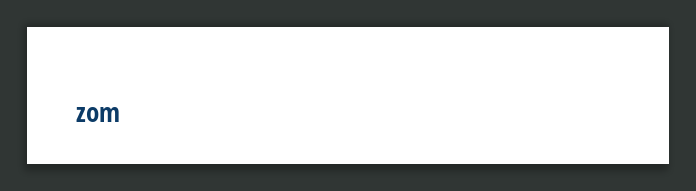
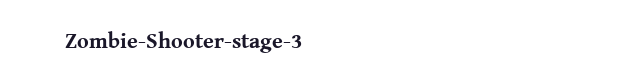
- zom
+ Zombie-Shooter-stage-3

